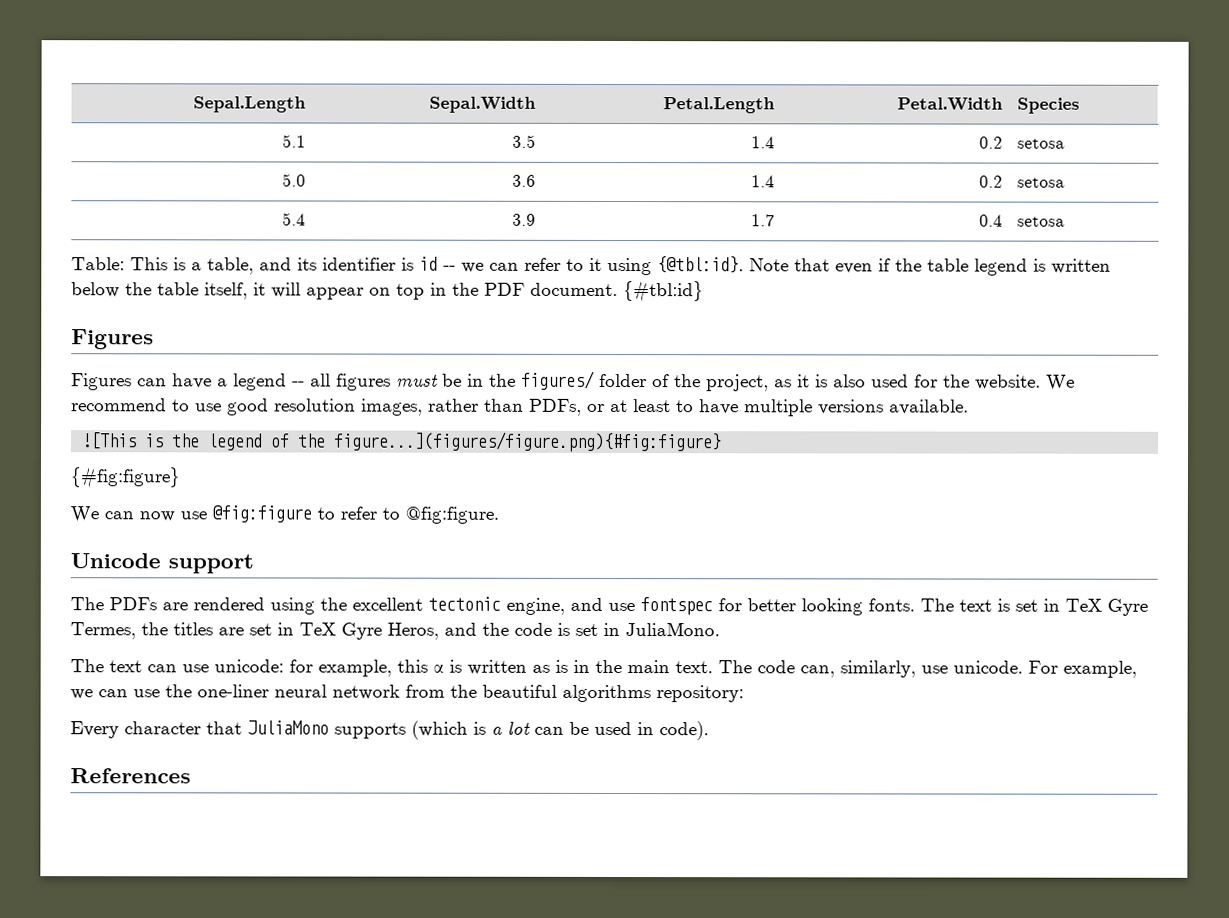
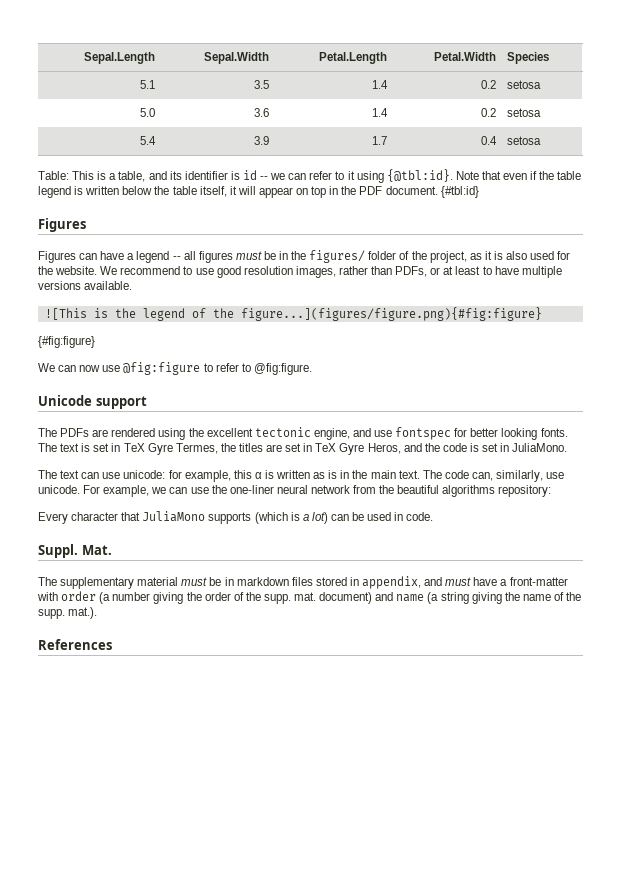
- Every character that JuliaMono supports (which is a lot can be used in code).
+ Every character that JuliaMono supports (which is a lot) can be used in code.
+ Suppl. Mat.
+ The supplementary material must be in markdown files stored in appendix, and must have a front-matter with order (a number giving the order of the supp. mat. document) and name (a string giving the name of the supp. mat.).

